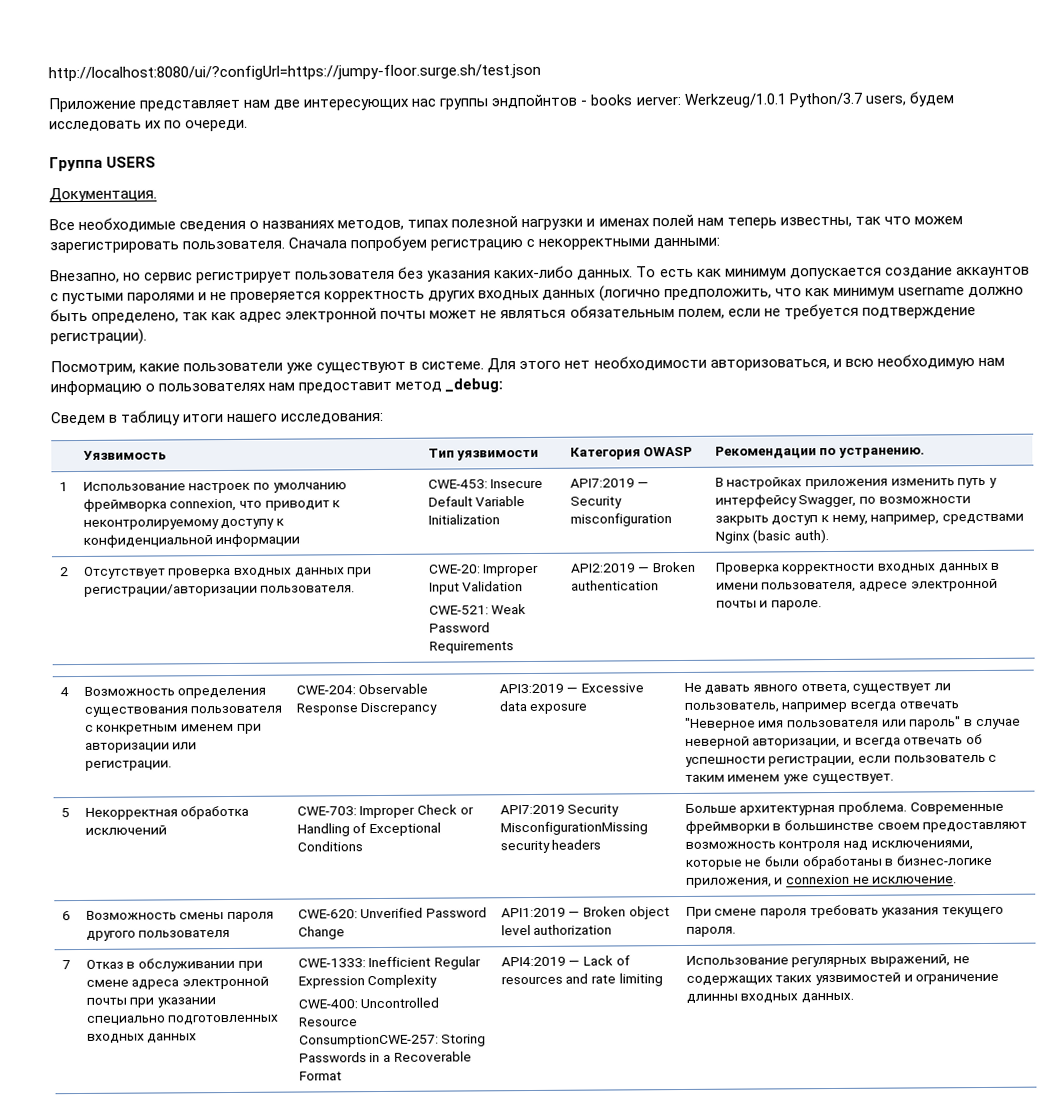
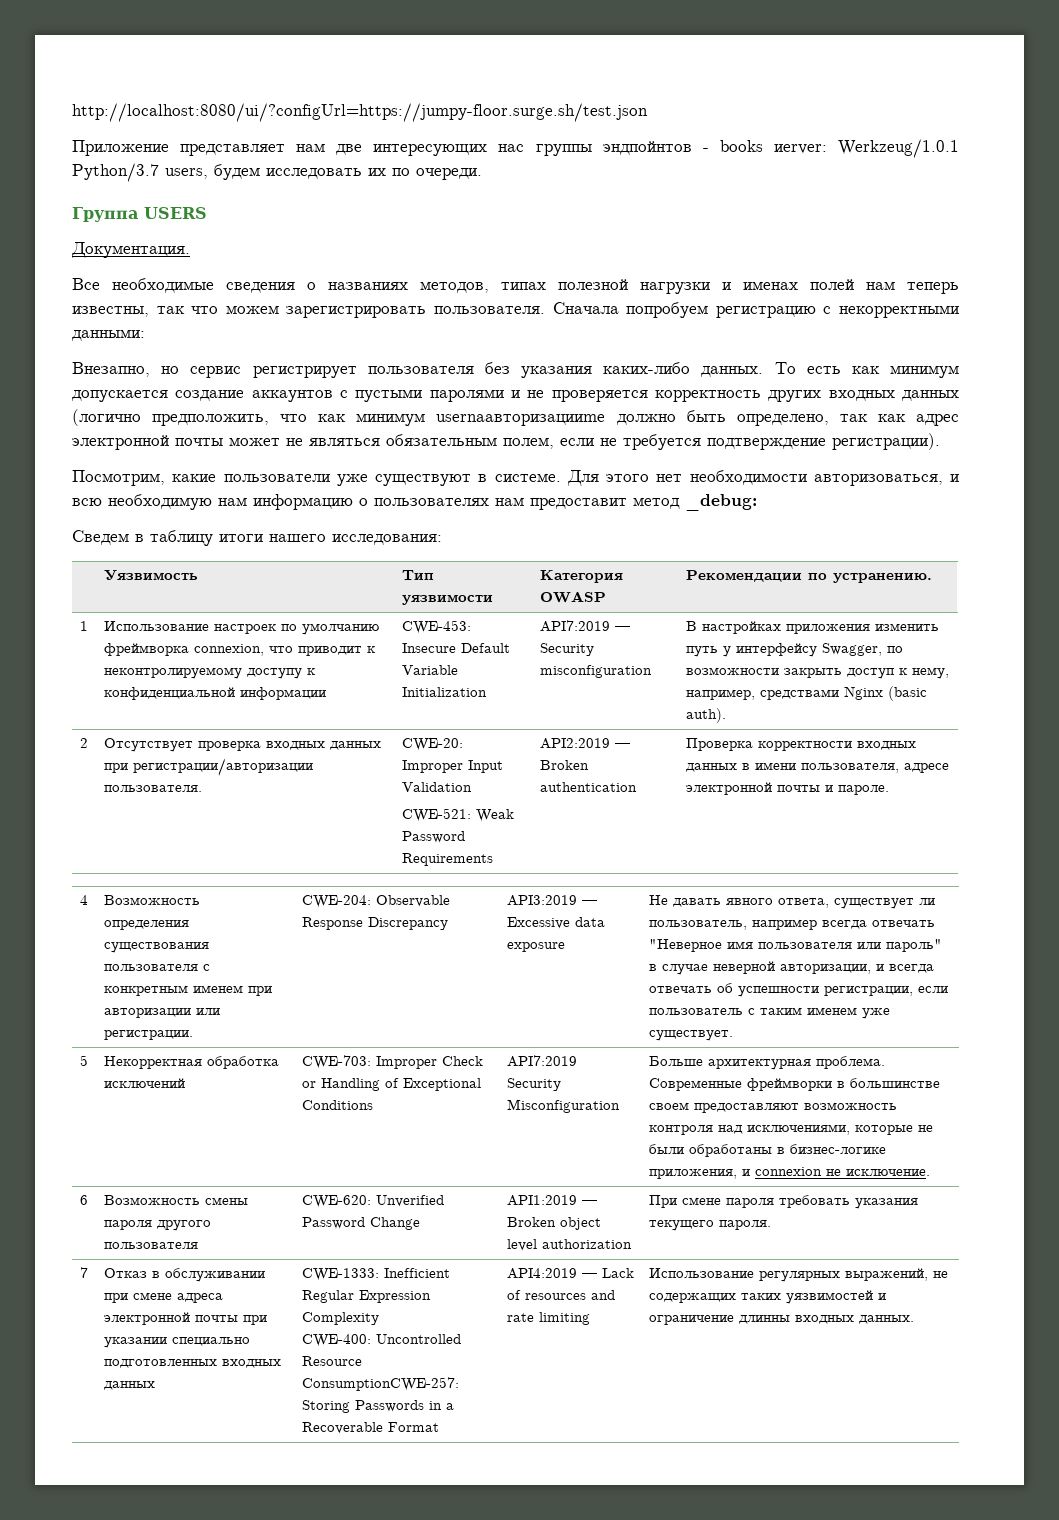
- То есть как минимум допускается создание аккаунтов с пустыми паролями и не проверяется корректность других входных данных (логично предположить, что как минимум username должно быть определено, так как адрес электронной почты может не являться обязательным полем, если не требуется подтверждение регистрации).
+ То есть как минимум допускается создание аккаунтов с пустыми паролями и не проверяется корректность других входных данных (логично предположить, что как минимум usernaавторизацииme должно быть определено, так как адрес электронной почты может не являться обязательным полем, если не требуется подтверждение регистрации).
- API7:2019 Security MisconfigurationMissing security headers
+ API7:2019 Security Misconfiguration

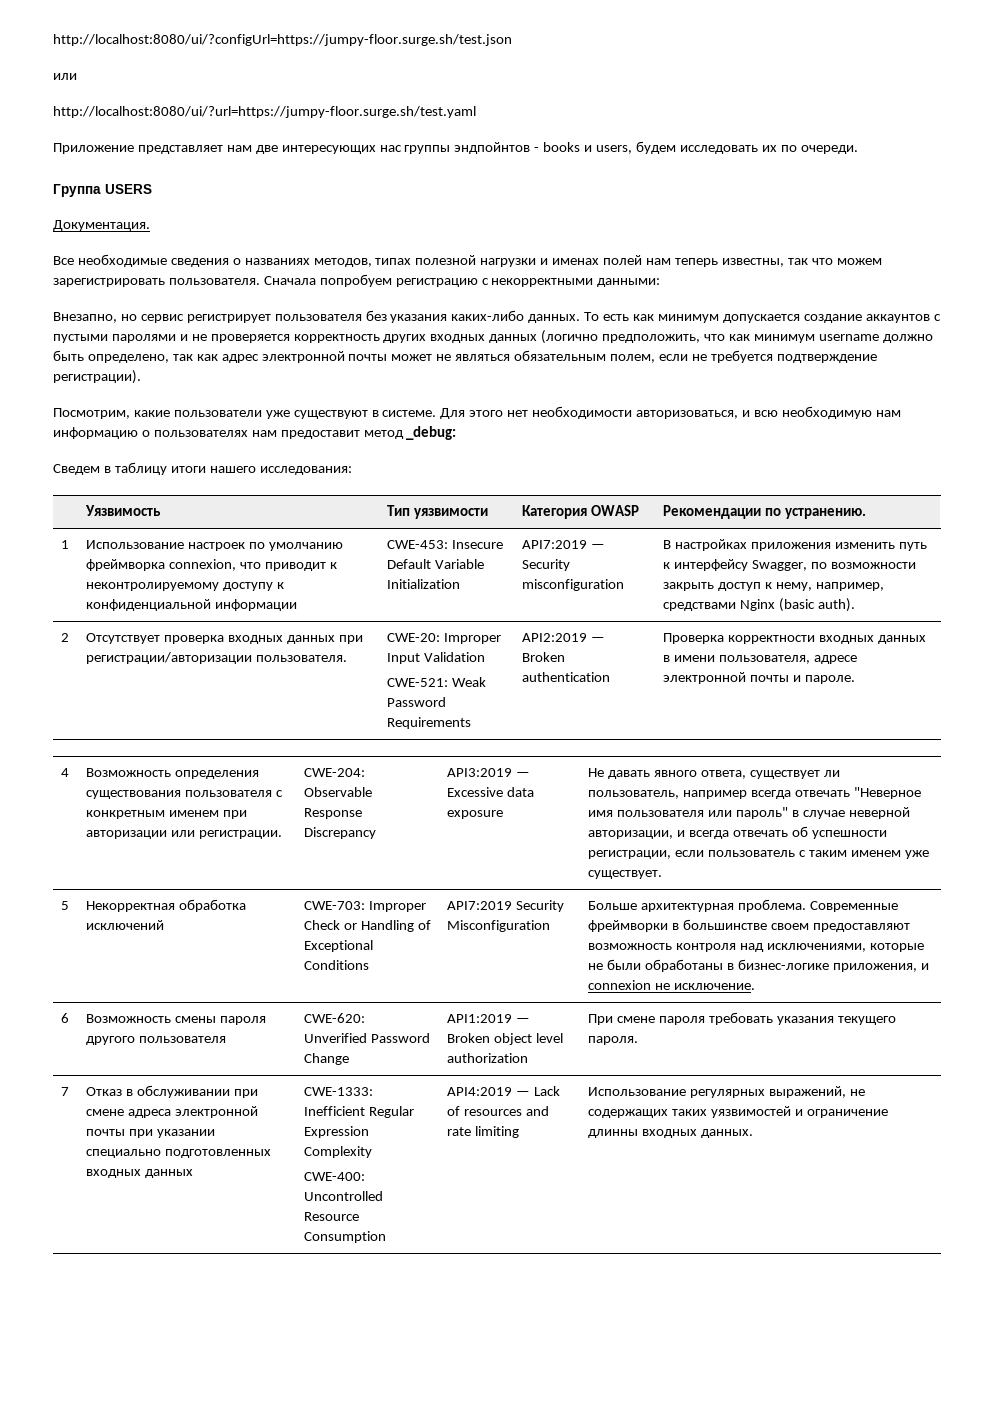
  http://localhost:8080/ui/?configUrl=https://jumpy-floor.surge.sh/test.json
+ или
+ http://localhost:8080/ui/?url=https://jumpy-floor.surge.sh/test.yaml
- Приложение представляет нам две интересующих нас группы эндпойнтов - books иerver: Werkzeug/1.0.1 Python/3.7 users, будем исследовать их по очереди.
+ Приложение представляет нам две интересующих нас группы эндпойнтов - books и users, будем исследовать их по очереди.
- То есть как минимум допускается создание аккаунтов с пустыми паролями и не проверяется корректность других входных данных (логично предположить, что как минимум usernaавторизацииme должно быть определено, так как адрес электронной почты может не являться обязательным полем, если не требуется подтверждение регистрации).
+ То есть как минимум допускается создание аккаунтов с пустыми паролями и не проверяется корректность других входных данных (логично предположить, что как минимум username должно быть определено, так как адрес электронной почты может не являться обязательным полем, если не требуется подтверждение регистрации).
- В настройках приложения изменить путь у интерфейсу Swagger, по возможности закрыть доступ к нему, например, средствами Nginx (basic auth).
+ В настройках приложения изменить путь к интерфейсу Swagger, по возможности закрыть доступ к нему, например, средствами Nginx (basic auth).
- CWE-400: Uncontrolled Resource ConsumptionCWE-257: Storing Passwords in a Recoverable Format
+ CWE-400: Uncontrolled Resource Consumption

